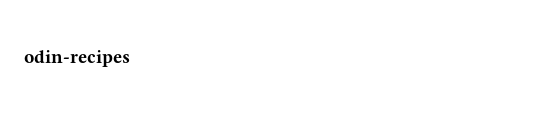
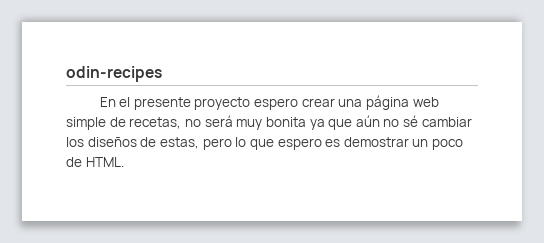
+ En el presente proyecto espero crear una página web simple de recetas, no será muy bonita ya que aún no sé cambiar los diseños de estas, pero lo que espero es demostrar un poco de HTML.

